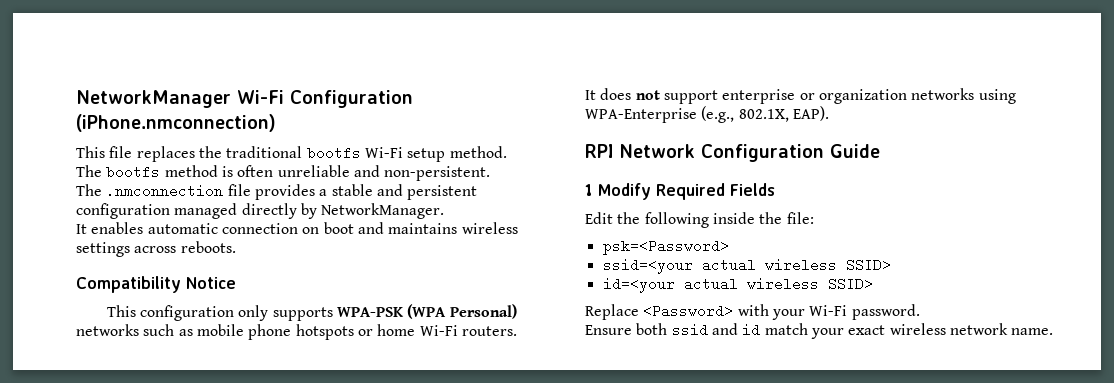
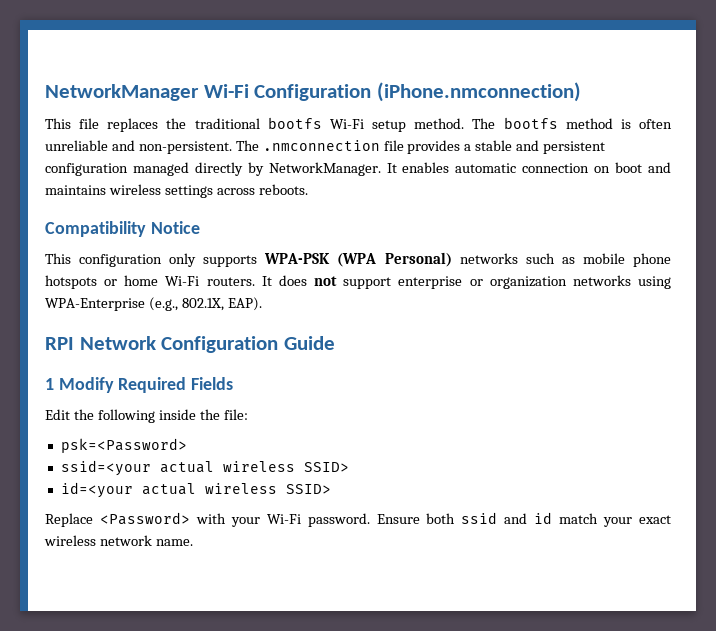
- This file replaces the traditional bootfs Wi-Fi setup method.
- The bootfs method is often unreliable and non-persistent.
- The .nmconnection file provides a stable and persistent configuration managed directly by NetworkManager.
- It enables automatic connection on boot and maintains wireless settings across reboots.
+ This file replaces the traditional bootfs Wi-Fi setup method. The bootfs method is often unreliable and non-persistent. The .nmconnection file provides a stable and persistent configuration managed directly by NetworkManager. It enables automatic connection on boot and maintains wireless settings across reboots.
- This configuration only supports WPA-PSK (WPA Personal) networks such as mobile phone hotspots or home Wi-Fi routers.
- It does not support enterprise or organization networks using WPA-Enterprise (e.g., 802.1X, EAP).
+ This configuration only supports WPA-PSK (WPA Personal) networks such as mobile phone hotspots or home Wi-Fi routers. It does not support enterprise or organization networks using WPA-Enterprise (e.g., 802.1X, EAP).
- Replace <Password> with your Wi-Fi password.
- Ensure both ssid and id match your exact wireless network name.
+ Replace <Password> with your Wi-Fi password. Ensure both ssid and id match your exact wireless network name.

